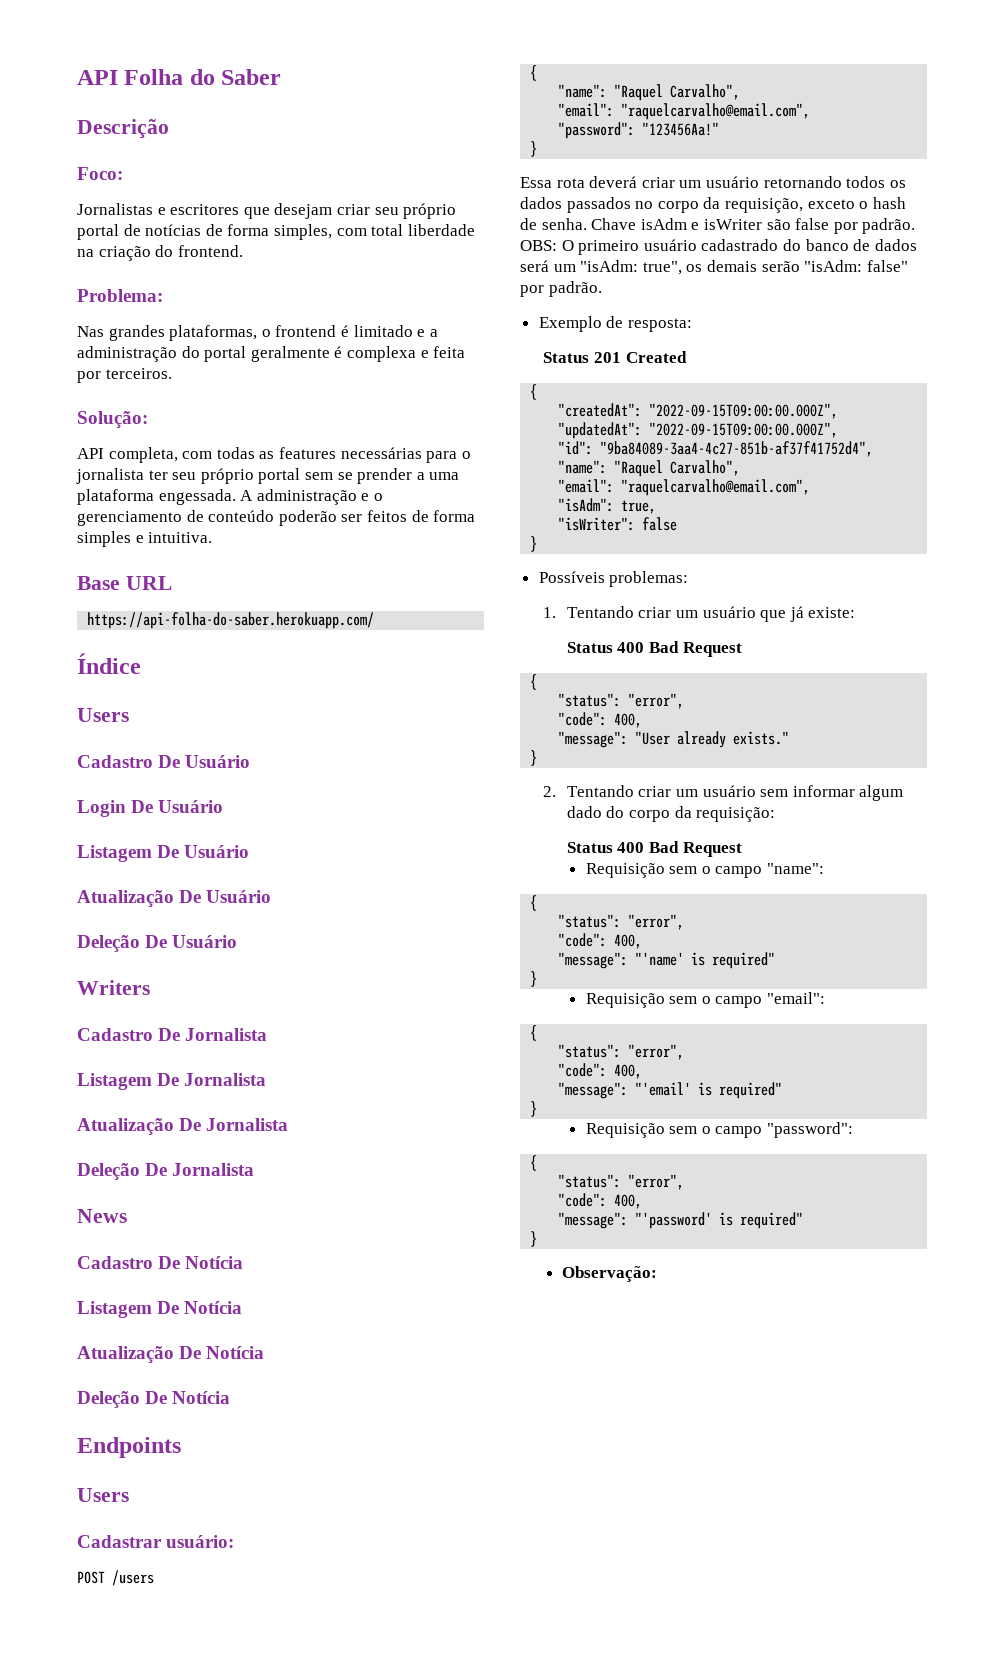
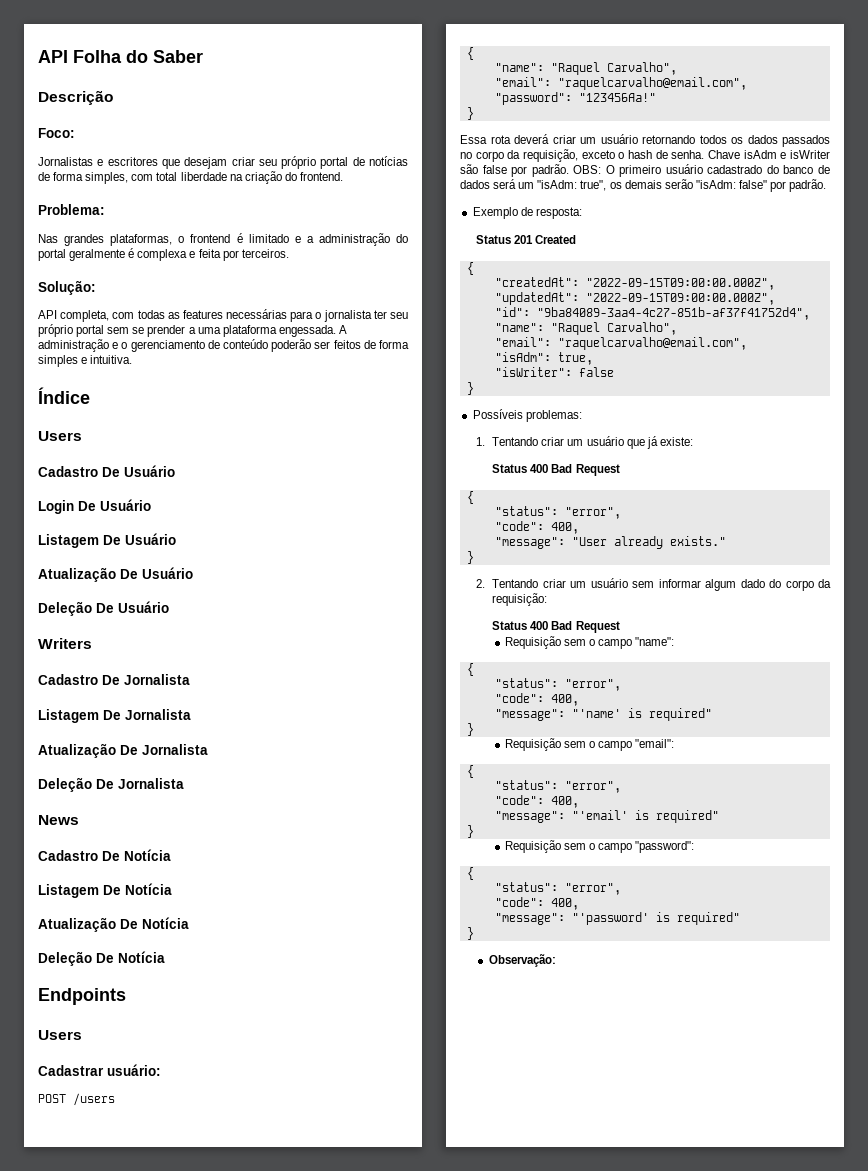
- Base URL
- https://api-folha-do-saber.herokuapp.com/

